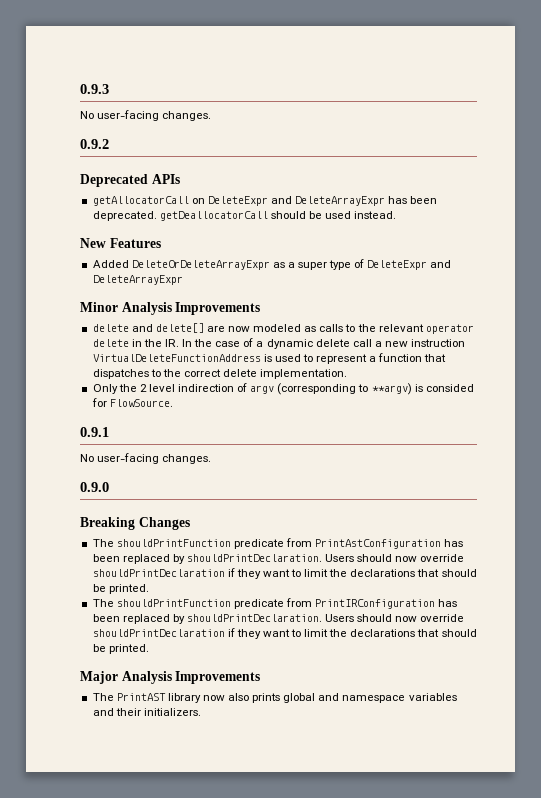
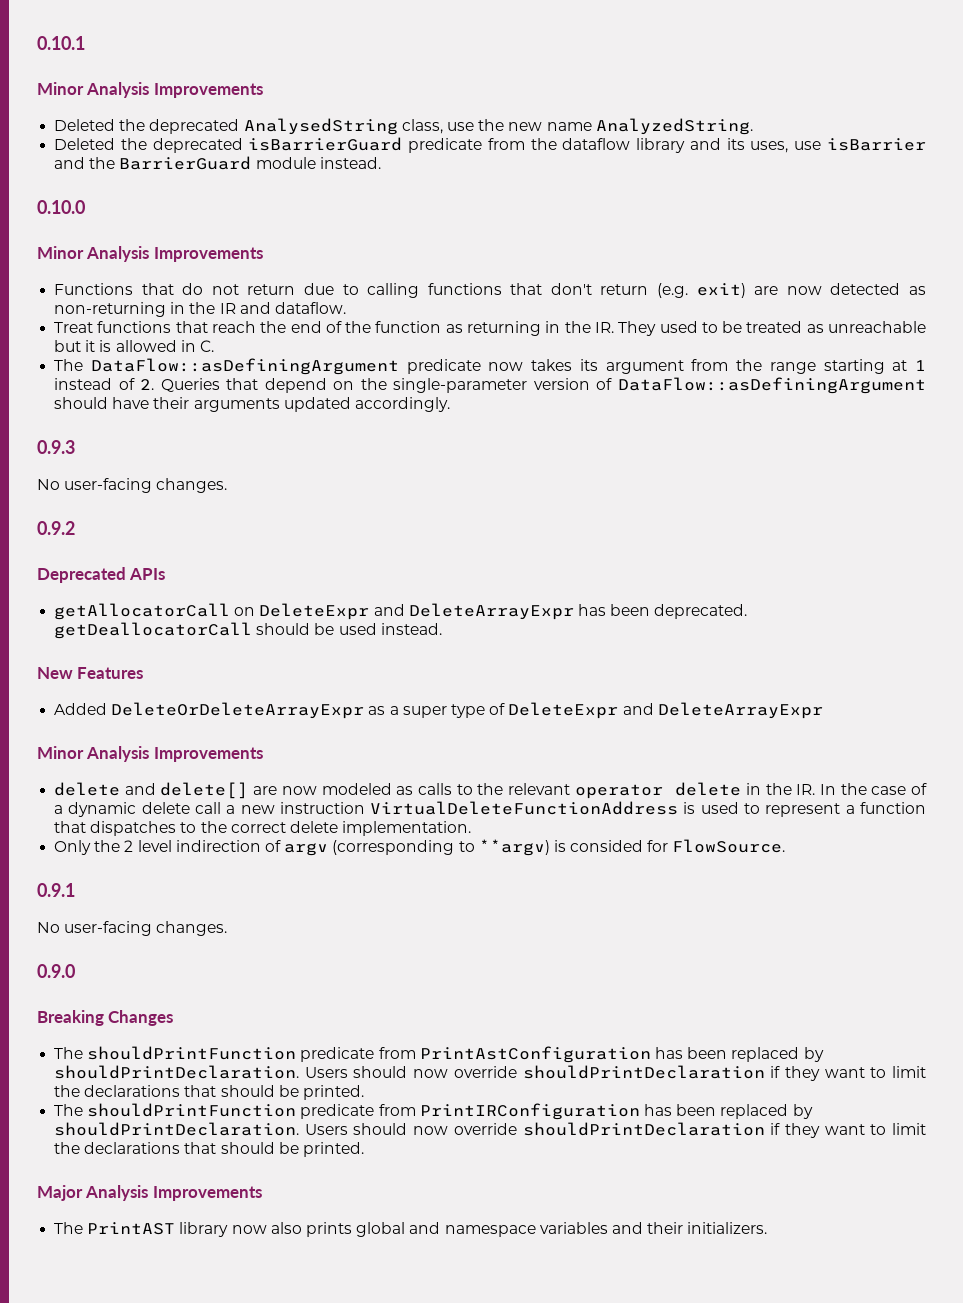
+ 0.10.1
+ Minor Analysis Improvements
+ Deleted the deprecated AnalysedString class, use the new name AnalyzedString.
+ Deleted the deprecated isBarrierGuard predicate from the dataflow library and its uses, use isBarrier and the BarrierGuard module instead.
+ 0.10.0
+ Minor Analysis Improvements
+ Functions that do not return due to calling functions that don't return (e.g. exit) are now detected as non-returning in the IR and dataflow.
+ Treat functions that reach the end of the function as returning in the IR. They used to be treated as unreachable but it is allowed in C.
+ The DataFlow::asDefiningArgument predicate now takes its argument from the range starting at 1 instead of 2. Queries that depend on the single-parameter version of DataFlow::asDefiningArgument should have their arguments updated accordingly.

